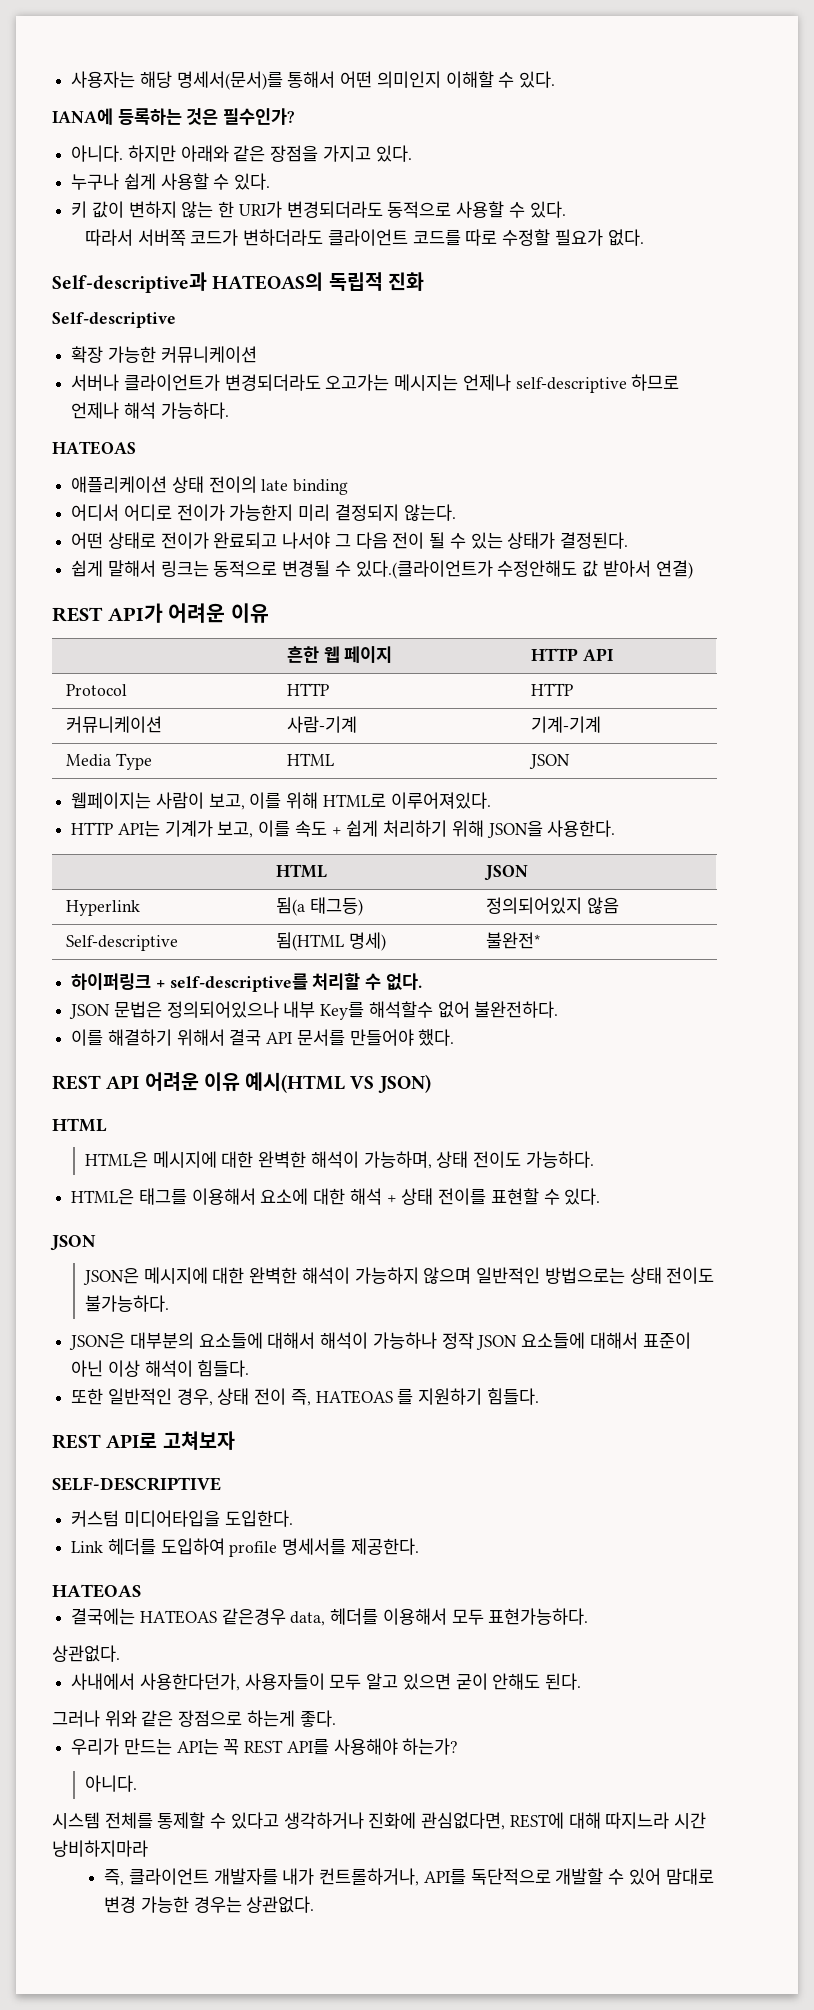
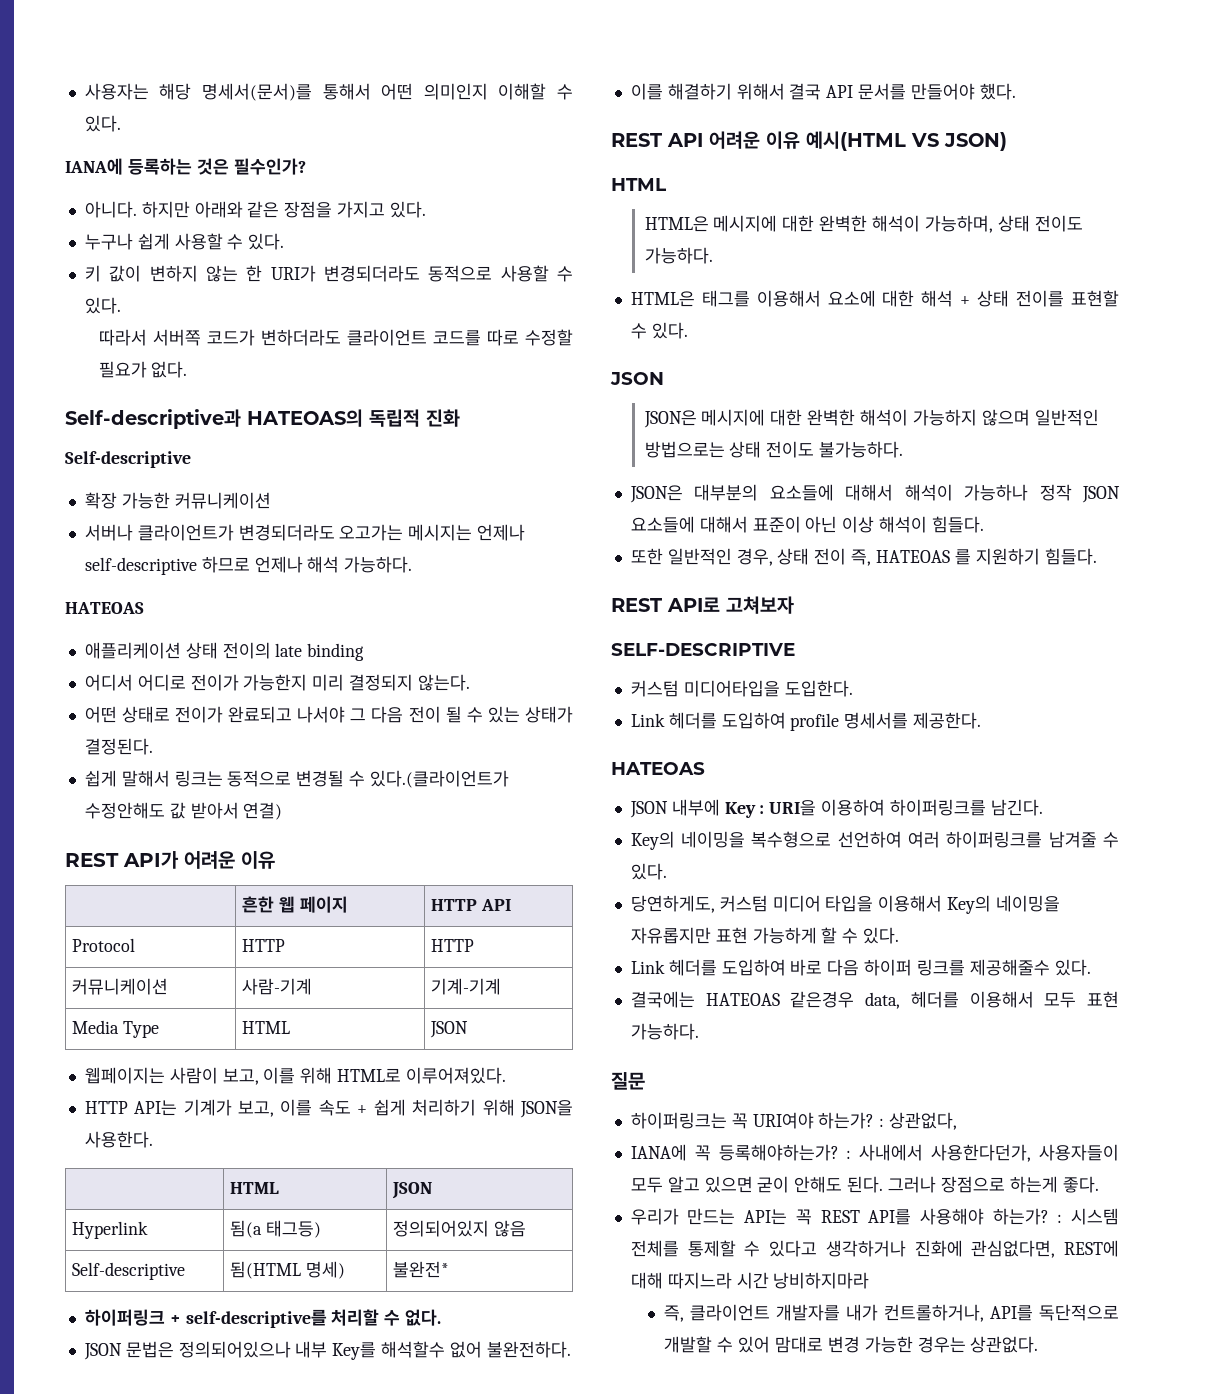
+ JSON 내부에 Key : URI을 이용하여 하이퍼링크를 남긴다.
+ Key의 네이밍을 복수형으로 선언하여 여러 하이퍼링크를 남겨줄 수 있다.
+ 당연하게도, 커스텀 미디어 타입을 이용해서 Key의 네이밍을 자유롭지만 표현 가능하게 할 수 있다.
+ Link 헤더를 도입하여 바로 다음 하이퍼 링크를 제공해줄수 있다.
- 결국에는 HATEOAS 같은경우 data, 헤더를 이용해서 모두 표현가능하다.
- 상관없다.
- 사내에서 사용한다던가, 사용자들이 모두 알고 있으면 굳이 안해도 된다.
- 그러나 위와 같은 장점으로 하는게 좋다.
+ 결국에는 HATEOAS 같은경우 data, 헤더를 이용해서 모두 표현 가능하다.
+ 질문
+ 하이퍼링크는 꼭 URI여야 하는가? : 상관없다,
+ IANA에 꼭 등록해야하는가? : 사내에서 사용한다던가, 사용자들이 모두 알고 있으면 굳이 안해도 된다. 그러나 장점으로 하는게 좋다.
- 우리가 만드는 API는 꼭 REST API를 사용해야 하는가?
- 아니다.
- 시스템 전체를 통제할 수 있다고 생각하거나 진화에 관심없다면, REST에 대해 따지느라 시간 낭비하지마라
+ 우리가 만드는 API는 꼭 REST API를 사용해야 하는가? : 시스템 전체를 통제할 수 있다고 생각하거나 진화에 관심없다면, REST에 대해 따지느라 시간 낭비하지마라

